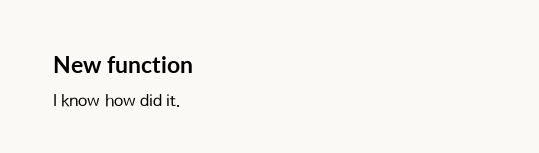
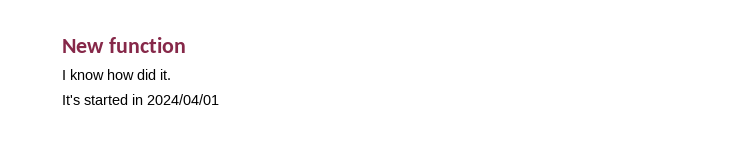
+ It's started in 2024/04/01

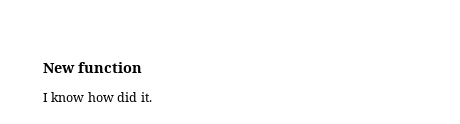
- It's started in 2024/04/01

